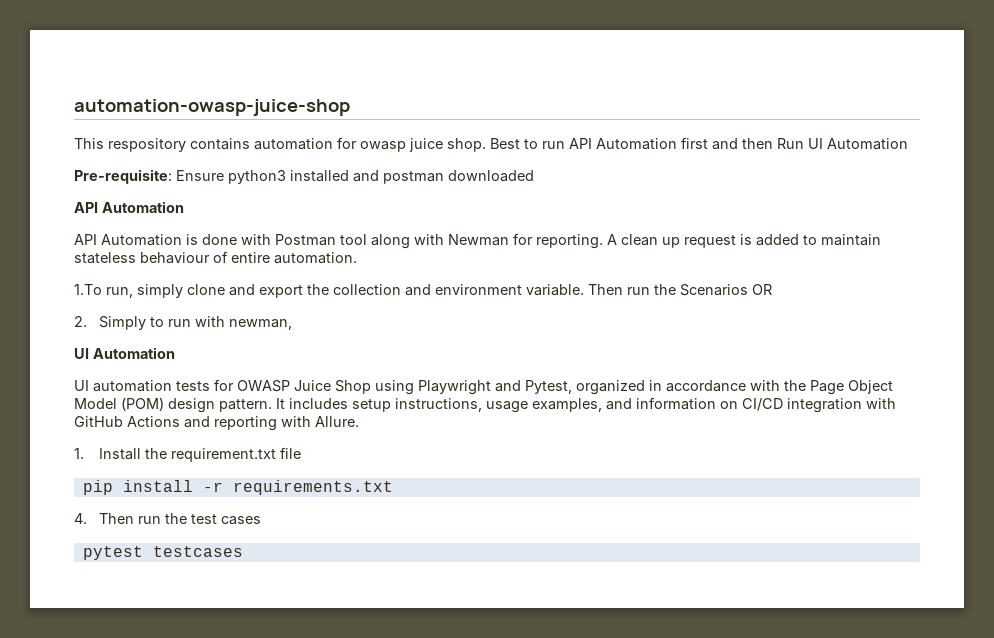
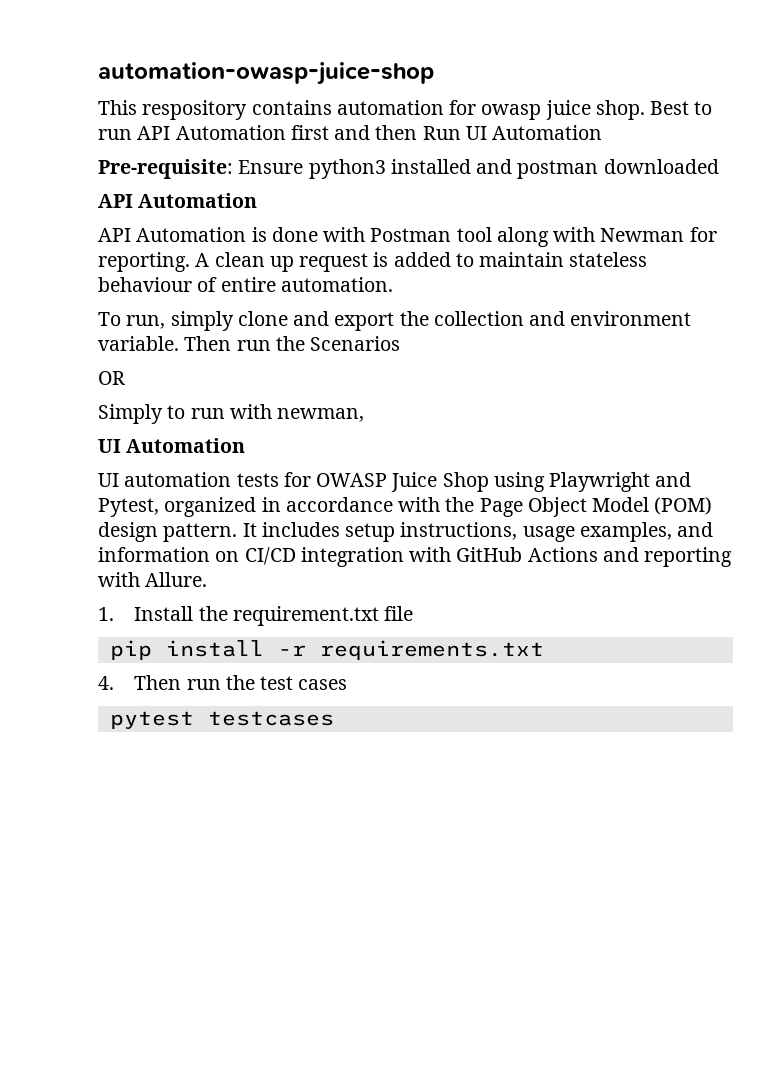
- 1.To run, simply clone and export the collection and environment variable.
+ To run, simply clone and export the collection and environment variable.
- Then run the Scenarios OR
+ Then run the Scenarios
+ OR
- 2. Simply to run with newman,
+ Simply to run with newman,

